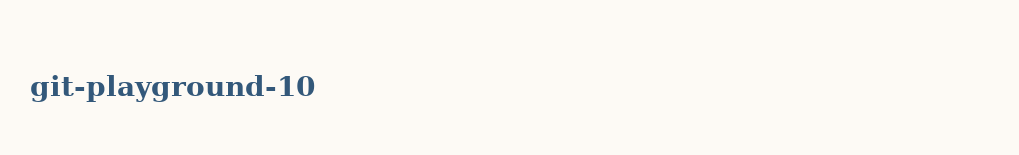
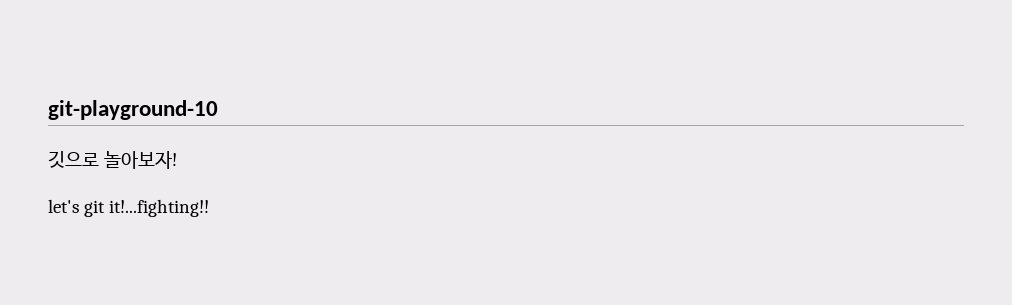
+ 깃으로 놀아보자!
+ let's git it!...fighting!!

